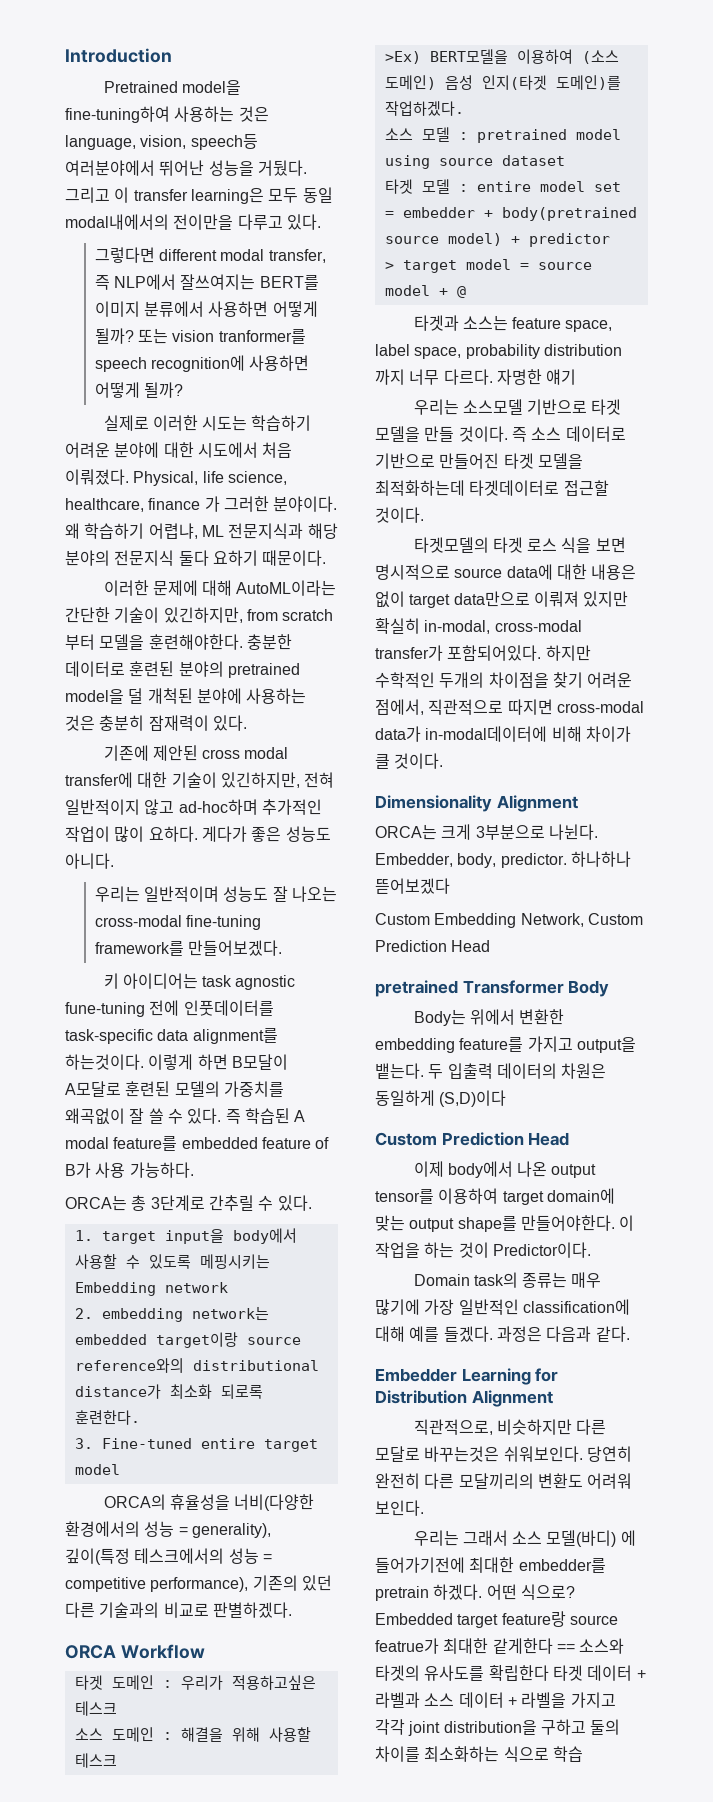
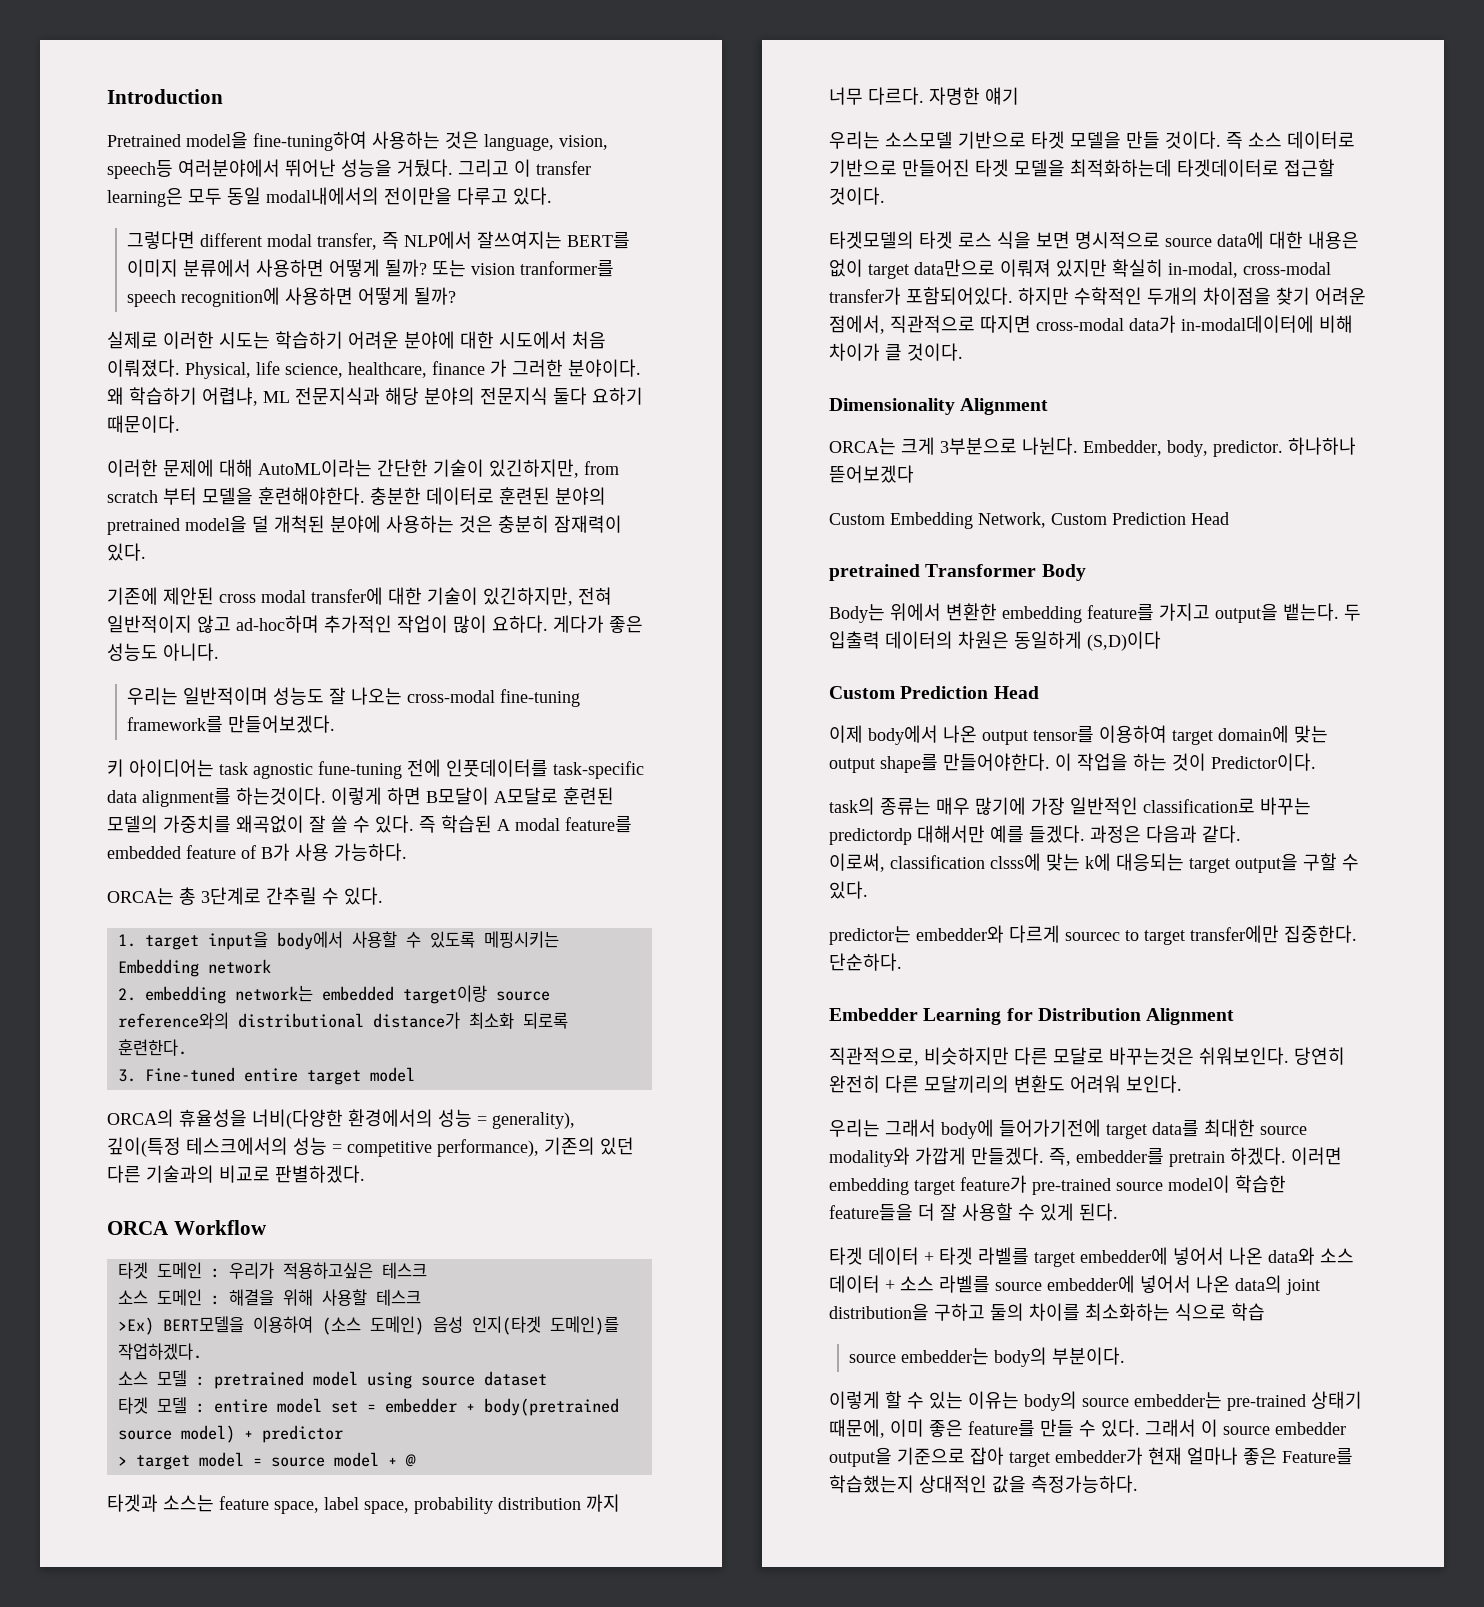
- Domain task의 종류는 매우 많기에 가장 일반적인 classification에 대해 예를 들겠다.
+ task의 종류는 매우 많기에 가장 일반적인 classification로 바꾸는 predictordp 대해서만 예를 들겠다.
+ 이로써, classification clsss에 맞는 k에 대응되는 target output을 구할 수 있다.
+ predictor는 embedder와 다르게 sourcec to target transfer에만 집중한다. 단순하다.
- 우리는 그래서 소스 모델(바디) 에 들어가기전에 최대한 embedder를 pretrain 하겠다. 어떤 식으로? Embedded target feature랑 source featrue가 최대한 같게한다 == 소스와 타겟의 유사도를 확립한다 타겟 데이터 + 라벨과 소스 데이터 + 라벨을 가지고 각각 joint distribution을 구하고 둘의 차이를 최소화하는 식으로 학습
+ 우리는 그래서 body에 들어가기전에 target data를 최대한 source modality와 가깝게 만들겠다. 즉, embedder를 pretrain 하겠다. 이러면 embedding target feature가 pre-trained source model이 학습한 feature들을 더 잘 사용할 수 있게 된다.
+ 타겟 데이터 + 타겟 라벨를 target embedder에 넣어서 나온 data와 소스 데이터 + 소스 라벨를 source embedder에 넣어서 나온 data의 joint distribution을 구하고 둘의 차이를 최소화하는 식으로 학습
+ source embedder는 body의 부분이다.
+ 이렇게 할 수 있는 이유는 body의 source embedder는 pre-trained 상태기 때문에, 이미 좋은 feature를 만들 수 있다. 그래서 이 source embedder output을 기준으로 잡아 target embedder가 현재 얼마나 좋은 Feature를 학습했는지 상대적인 값을 측정가능하다.

